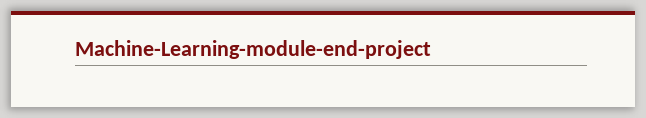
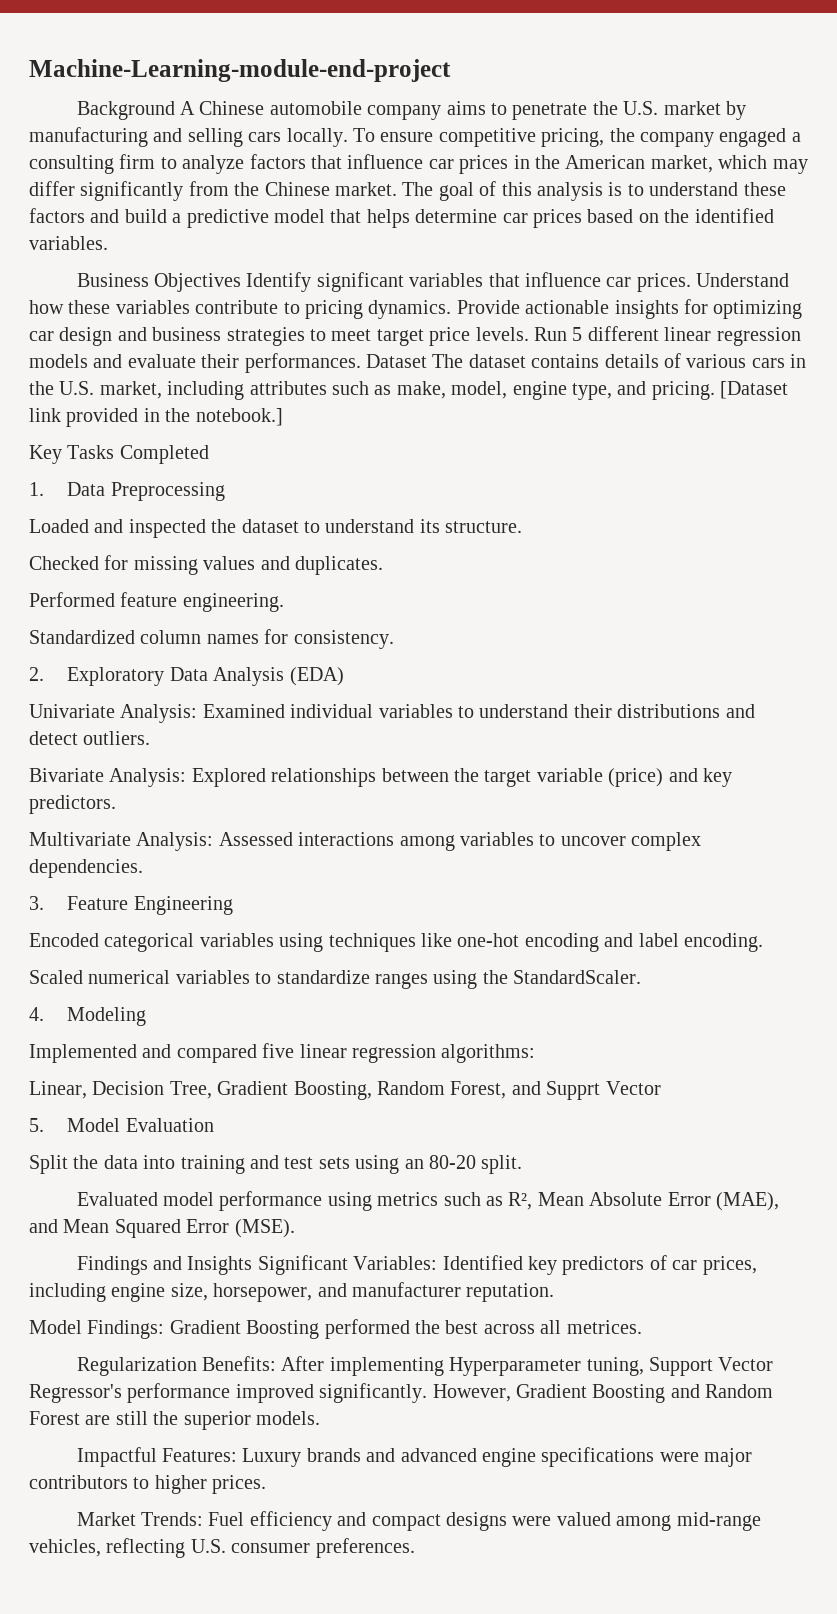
+ Background A Chinese automobile company aims to penetrate the U.S. market by manufacturing and selling cars locally. To ensure competitive pricing, the company engaged a consulting firm to analyze factors that influence car prices in the American market, which may differ significantly from the Chinese market. The goal of this analysis is to understand these factors and build a predictive model that helps determine car prices based on the identified variables.
+ Business Objectives Identify significant variables that influence car prices. Understand how these variables contribute to pricing dynamics. Provide actionable insights for optimizing car design and business strategies to meet target price levels. Run 5 different linear regression models and evaluate their performances. Dataset The dataset contains details of various cars in the U.S. market, including attributes such as make, model, engine type, and pricing. [Dataset link provided in the notebook.]
+ Key Tasks Completed
+ 1. Data Preprocessing
+ Loaded and inspected the dataset to understand its structure.
+ Checked for missing values and duplicates.
+ Performed feature engineering.
+ Standardized column names for consistency.
+ 2. Exploratory Data Analysis (EDA)
+ Univariate Analysis: Examined individual variables to understand their distributions and detect outliers.
+ Bivariate Analysis: Explored relationships between the target variable (price) and key predictors.
+ Multivariate Analysis: Assessed interactions among variables to uncover complex dependencies.
+ 3. Feature Engineering
+ Encoded categorical variables using techniques like one-hot encoding and label encoding.
+ Scaled numerical variables to standardize ranges using the StandardScaler.
+ 4. Modeling
+ Implemented and compared five linear regression algorithms:
+ Linear, Decision Tree, Gradient Boosting, Random Forest, and Supprt Vector
+ 5. Model Evaluation
+ Split the data into training and test sets using an 80-20 split.
+ Evaluated model performance using metrics such as R², Mean Absolute Error (MAE), and Mean Squared Error (MSE).
+ Findings and Insights Significant Variables: Identified key predictors of car prices, including engine size, horsepower, and manufacturer reputation.
+ Model Findings: Gradient Boosting performed the best across all metrices.
+ Regularization Benefits: After implementing Hyperparameter tuning, Support Vector Regressor's performance improved significantly. However, Gradient Boosting and Random Forest are still the superior models.
+ Impactful Features: Luxury brands and advanced engine specifications were major contributors to higher prices.
+ Market Trends: Fuel efficiency and compact designs were valued among mid-range vehicles, reflecting U.S. consumer preferences.

